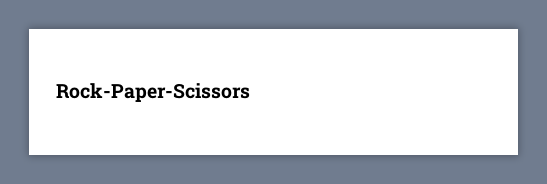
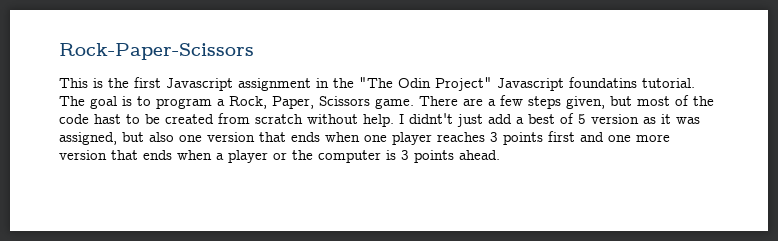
+ This is the first Javascript assignment in the "The Odin Project" Javascript foundatins tutorial. The goal is to program a Rock, Paper, Scissors game. There are a few steps given, but most of the code hast to be created from scratch without help. I didnt't just add a best of 5 version as it was assigned, but also one version that ends when one player reaches 3 points first and one more version that ends when a player or the computer is 3 points ahead.

